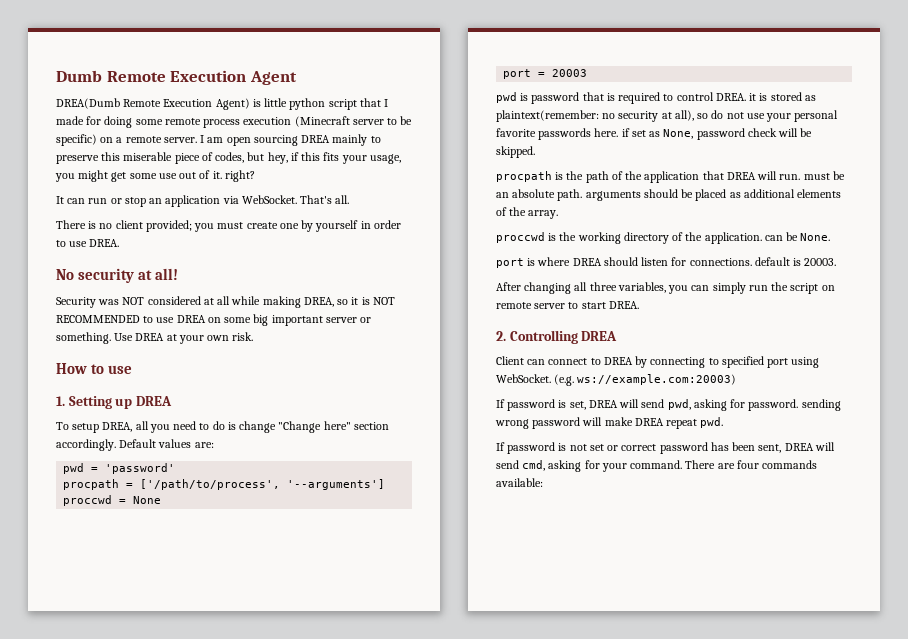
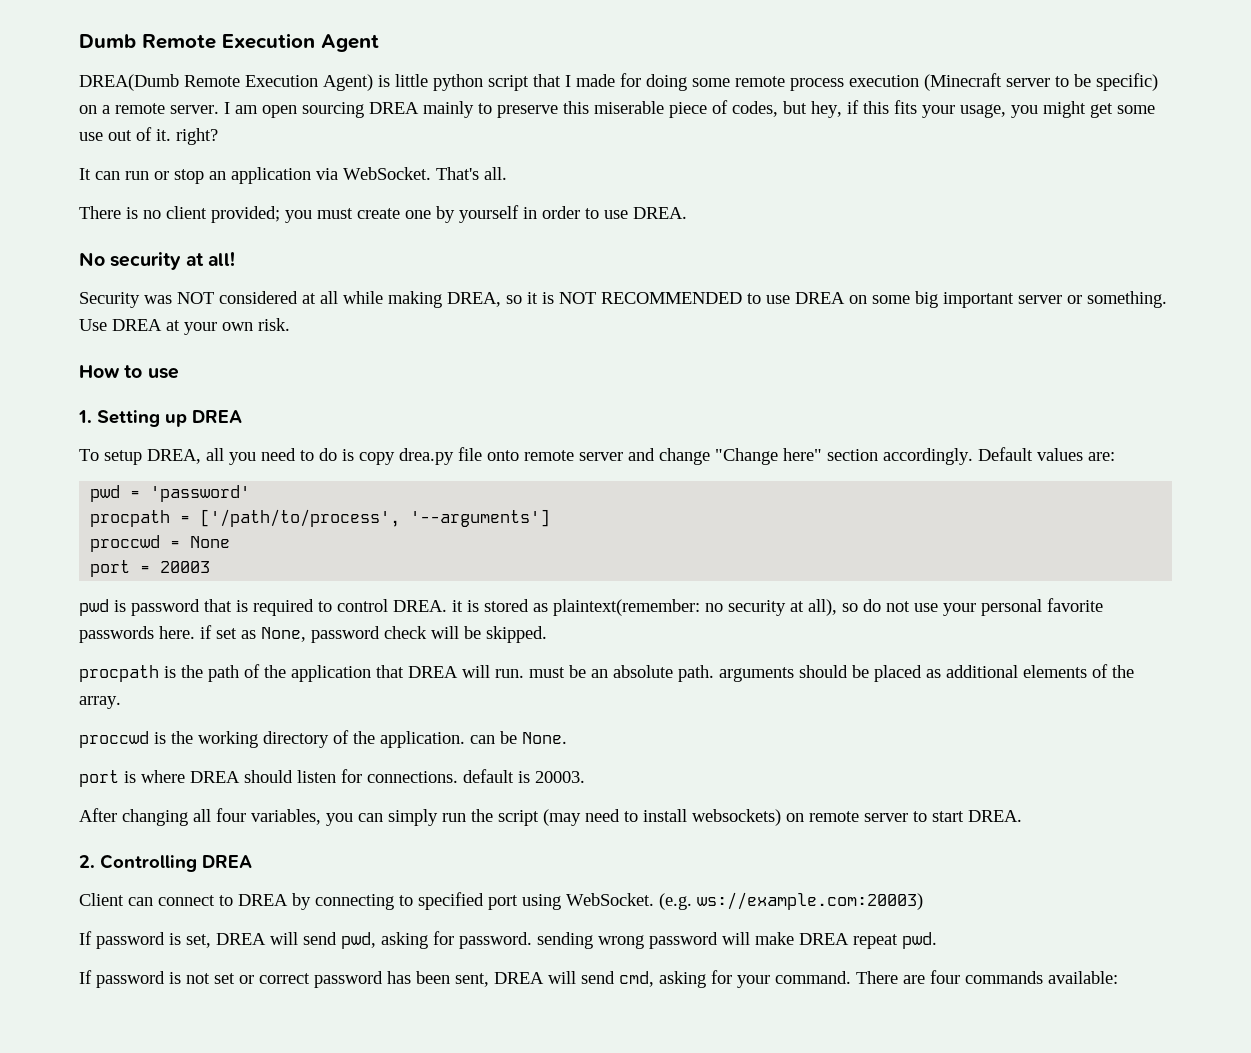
- To setup DREA, all you need to do is change "Change here" section accordingly.
+ To setup DREA, all you need to do is copy drea.py file onto remote server and change "Change here" section accordingly.
- After changing all three variables, you can simply run the script on remote server to start DREA.
+ After changing all four variables, you can simply run the script (may need to install websockets) on remote server to start DREA.

